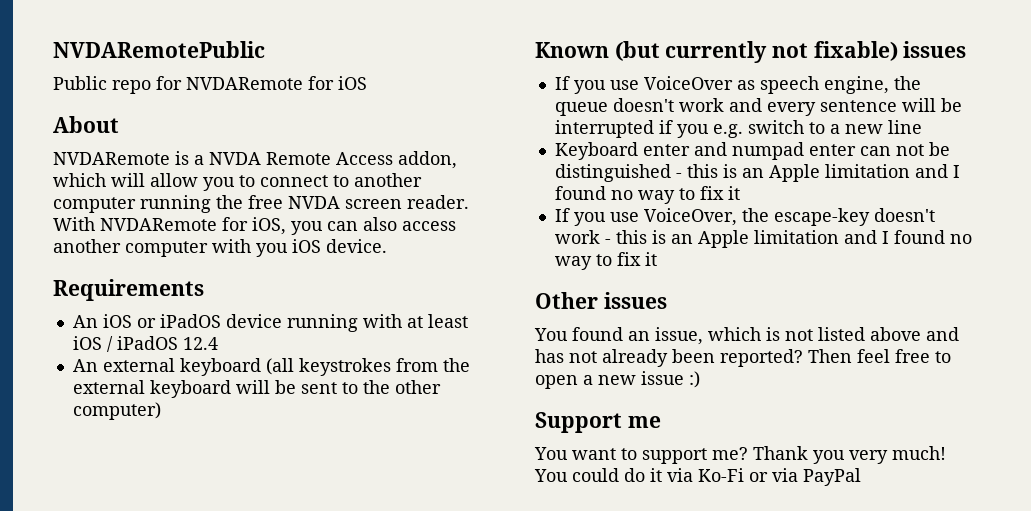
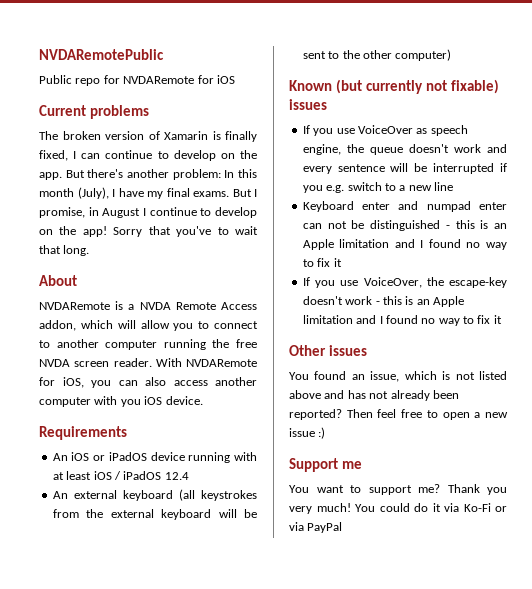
+ Current problems
+ The broken version of Xamarin is finally fixed, I can continue to develop on the app. But there's another problem: In this month (July), I have my final exams. But I promise, in August I continue to develop on the app! Sorry that you've to wait that long.

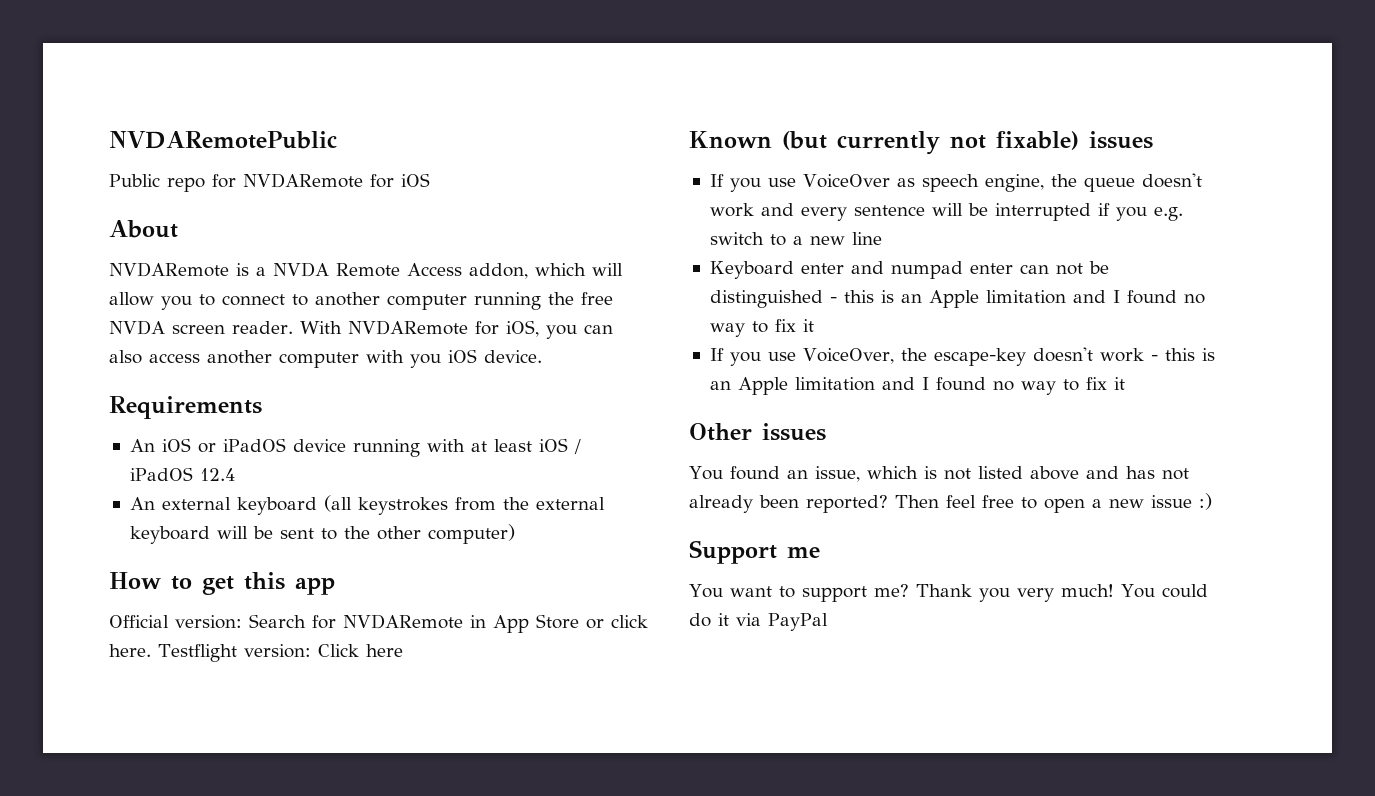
- Current problems
- The broken version of Xamarin is finally fixed, I can continue to develop on the app. But there's another problem: In this month (July), I have my final exams. But I promise, in August I continue to develop on the app! Sorry that you've to wait that long.
+ How to get this app
+ Official version: Search for NVDARemote in App Store or click here. Testflight version: Click here
- You could do it via Ko-Fi or via PayPal
+ You could do it via PayPal

